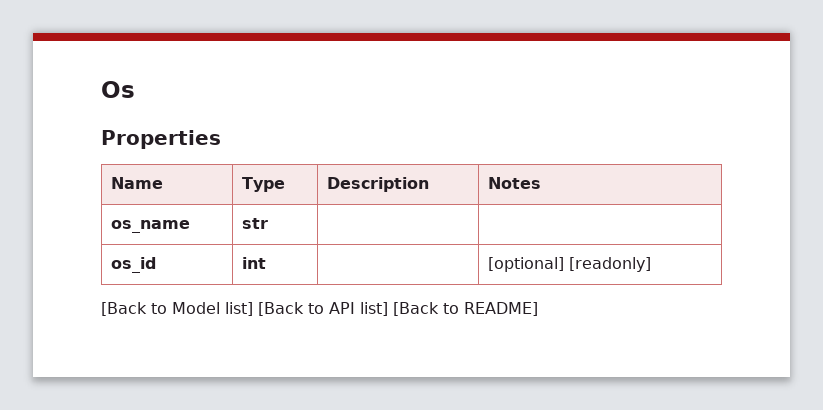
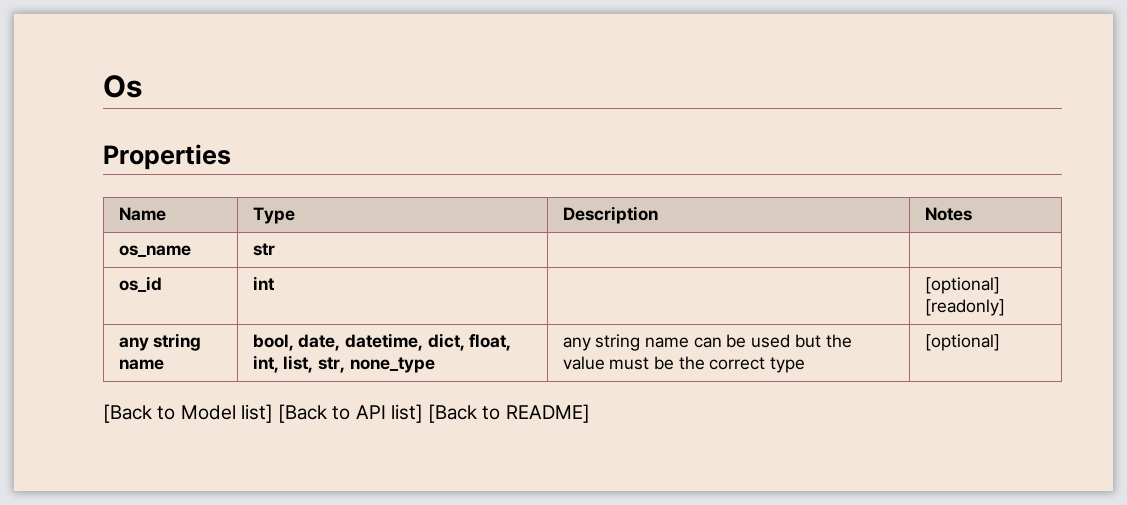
+ any string name | bool, date, datetime, dict, float, int, list, str, none_type | any string name can be used but the value must be the correct type | [optional]

